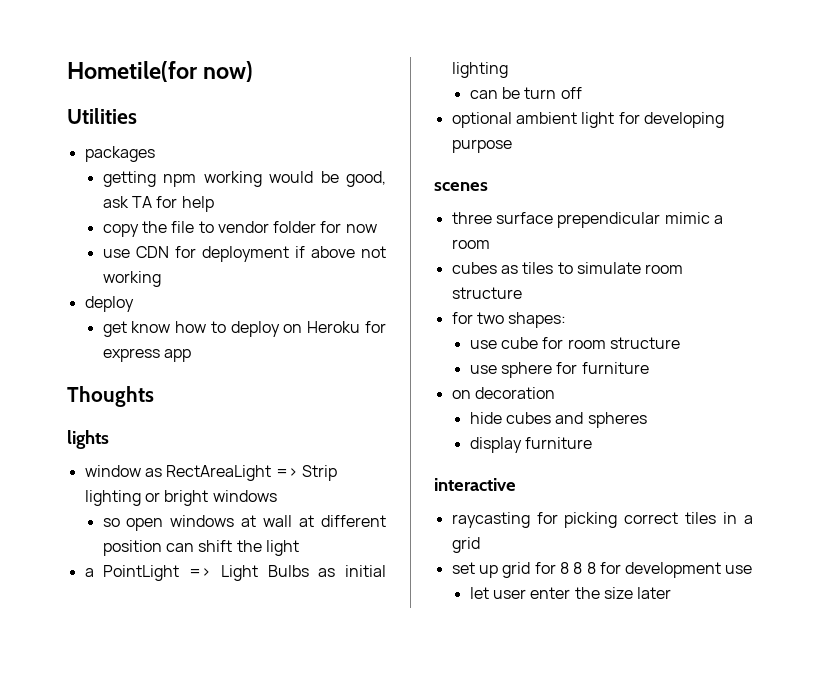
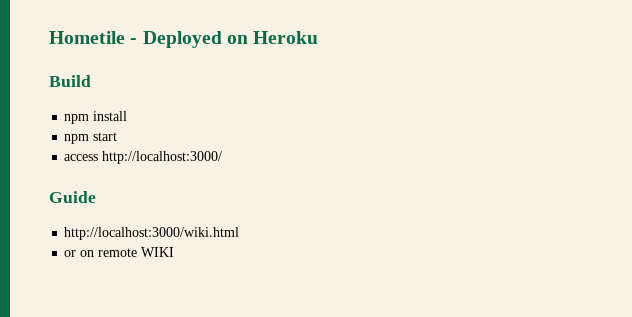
- Hometile(for now)
- Utilities
- packages
- getting npm working would be good, ask TA for help
- copy the file to vendor folder for now
- use CDN for deployment if above not working
- deploy
- get know how to deploy on Heroku for express app
- Thoughts
- lights
- window as RectAreaLight => Strip lighting or bright windows
- so open windows at wall at different position can shift the light
- a PointLight => Light Bulbs as initial lighting
- can be turn off
- optional ambient light for developing purpose
- scenes
- three surface prependicular mimic a room
- cubes as tiles to simulate room structure
- for two shapes:
- use cube for room structure
- use sphere for furniture
- on decoration
- hide cubes and spheres
- display furniture
- interactive
- raycasting for picking correct tiles in a grid
- set up grid for 8 8 8 for development use
- let user enter the size later
+ Hometile - Deployed on Heroku
+ Build
+ npm install
+ npm start
+ access http://localhost:3000/
+ Guide
+ http://localhost:3000/wiki.html
+ or on remote WIKI

